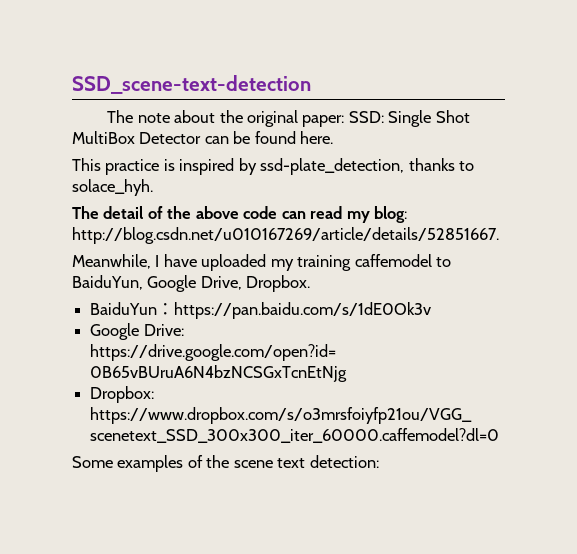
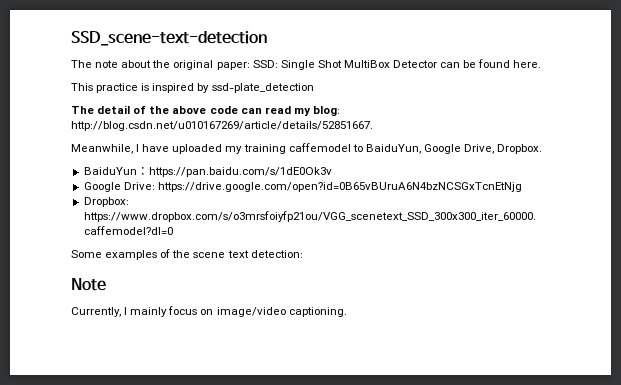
- This practice is inspired by ssd-plate_detection, thanks to solace_hyh.
+ This practice is inspired by ssd-plate_detection
+ Note
+ Currently, I mainly focus on image/video captioning.

